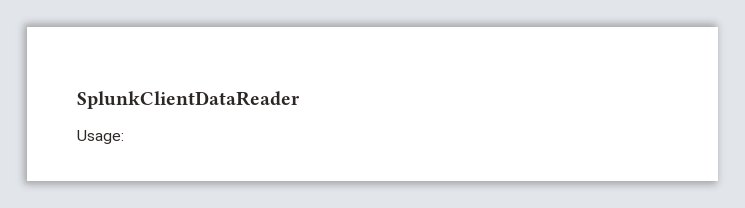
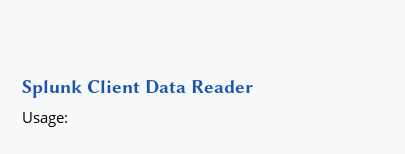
- SplunkClientDataReader
+ Splunk Client Data Reader

